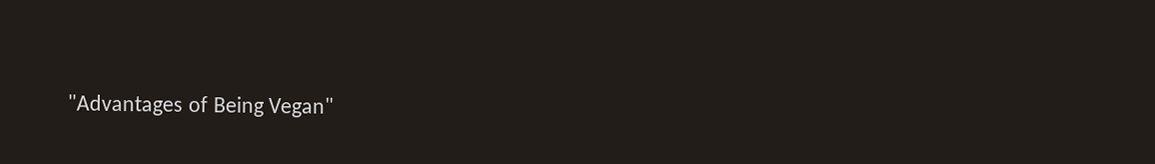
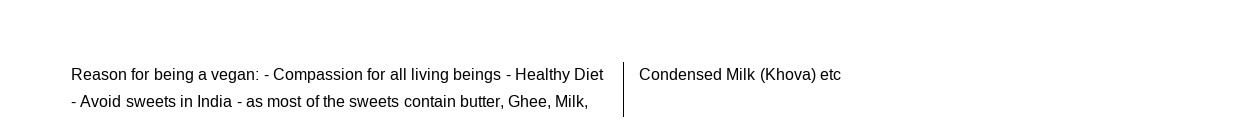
- "Advantages of Being Vegan"
+ Reason for being a vegan: - Compassion for all living beings - Healthy Diet - Avoid sweets in India - as most of the sweets contain butter, Ghee, Milk, Condensed Milk (Khova) etc

